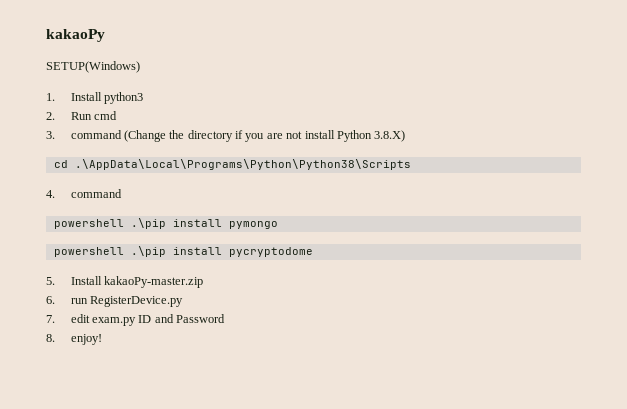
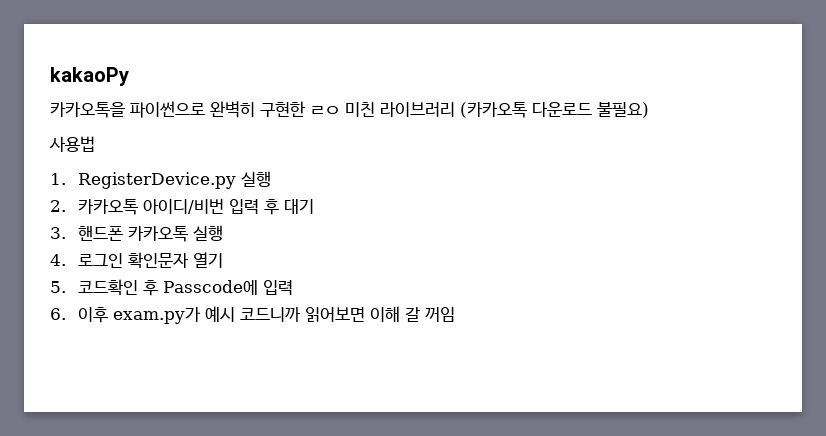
- SETUP(Windows)
+ 카카오톡을 파이썬으로 완벽히 구현한 ㄹㅇ 미친 라이브러리 (카카오톡 다운로드 불필요)
+ 사용법
- 1. Install python3
+ 1. RegisterDevice.py 실행
- 2. Run cmd
- 3. command (Change the directory if you are not install Python 3.8.X)
- cd .\AppData\Local\Programs\Python\Python38\Scripts
- 4. command
- powershell .\pip install pymongo
- powershell .\pip install pycryptodome
- 5. Install kakaoPy-master.zip
- 6. run RegisterDevice.py
- 7. edit exam.py ID and Password
- 8. enjoy!
+ 2. 카카오톡 아이디/비번 입력 후 대기
+ 3. 핸드폰 카카오톡 실행
+ 4. 로그인 확인문자 열기
+ 5. 코드확인 후 Passcode에 입력
+ 6. 이후 exam.py가 예시 코드니까 읽어보면 이해 갈 꺼임

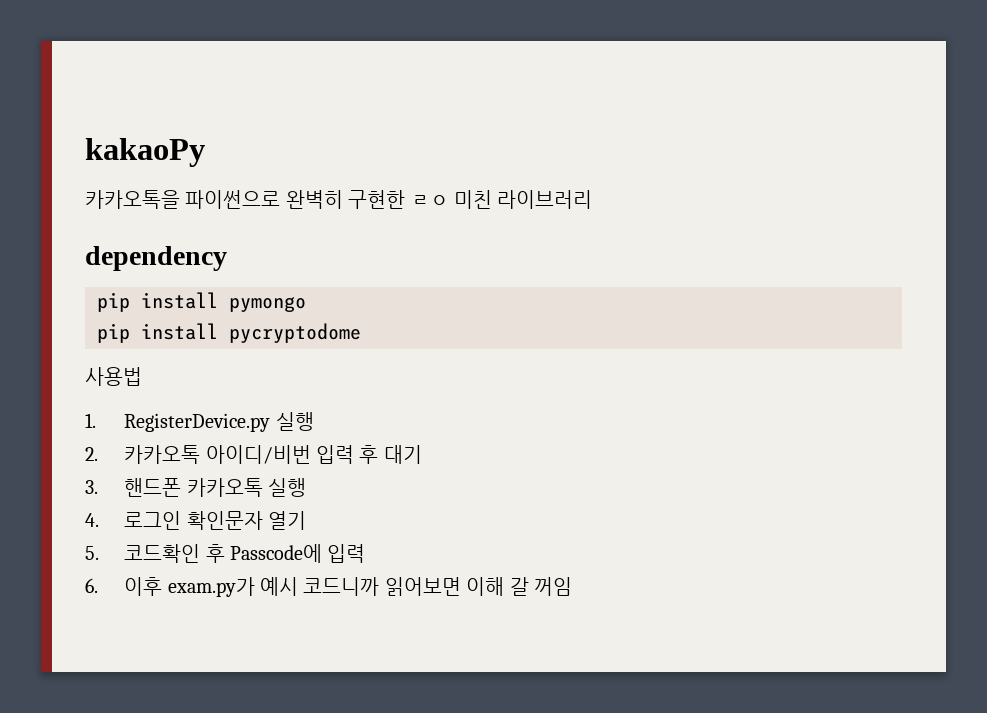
- 카카오톡을 파이썬으로 완벽히 구현한 ㄹㅇ 미친 라이브러리 (카카오톡 다운로드 불필요)
+ 카카오톡을 파이썬으로 완벽히 구현한 ㄹㅇ 미친 라이브러리
+ dependency
+ pip install pymongo
+ pip install pycryptodome

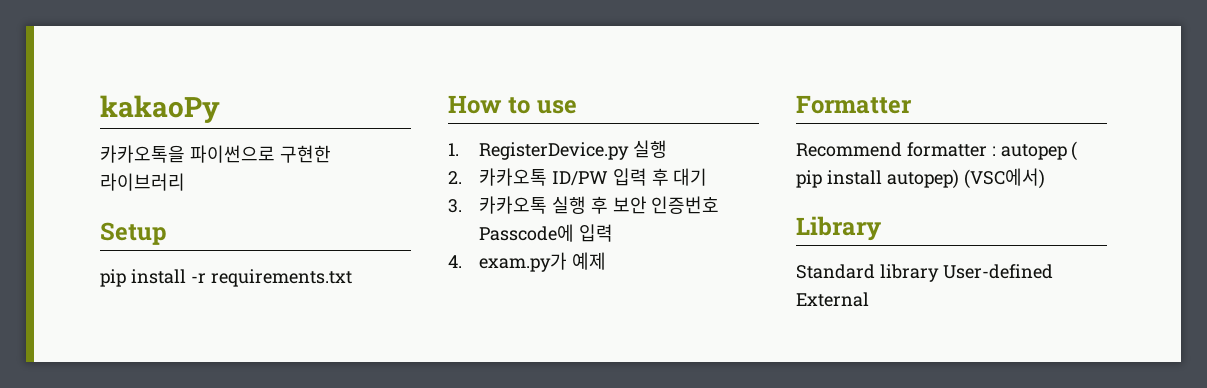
- 카카오톡을 파이썬으로 완벽히 구현한 ㄹㅇ 미친 라이브러리
+ 카카오톡을 파이썬으로 구현한 라이브러리
- dependency
- pip install pymongo
- pip install pycryptodome
- 사용법
+ Setup
+ pip install -r requirements.txt
+ How to use
- 2. 카카오톡 아이디/비번 입력 후 대기
+ 2. 카카오톡 ID/PW 입력 후 대기
- 3. 핸드폰 카카오톡 실행
- 4. 로그인 확인문자 열기
- 5. 코드확인 후 Passcode에 입력
- 6. 이후 exam.py가 예시 코드니까 읽어보면 이해 갈 꺼임
+ 3. 카카오톡 실행 후 보안 인증번호 Passcode에 입력
+ 4. exam.py가 예제
+ Formatter
+ Recommend formatter : autopep ( pip install autopep) (VSC에서)
+ Library
+ Standard library User-defined External

